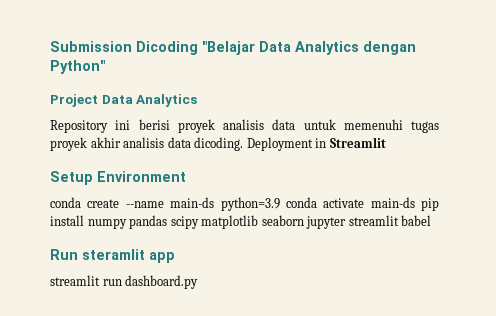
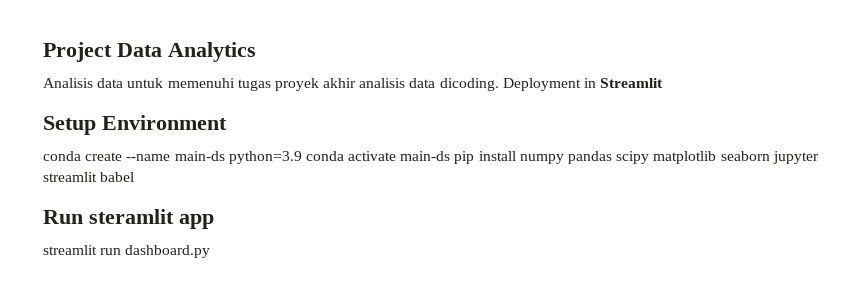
- Submission Dicoding "Belajar Data Analytics dengan Python"
  Project Data Analytics
- Repository ini berisi proyek analisis data untuk memenuhi tugas proyek akhir analisis data dicoding.
+ Analisis data untuk memenuhi tugas proyek akhir analisis data dicoding.

